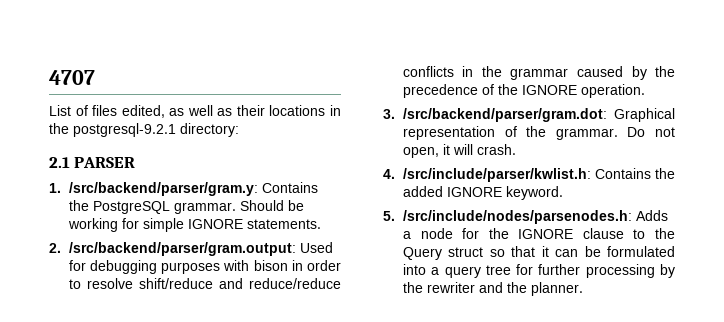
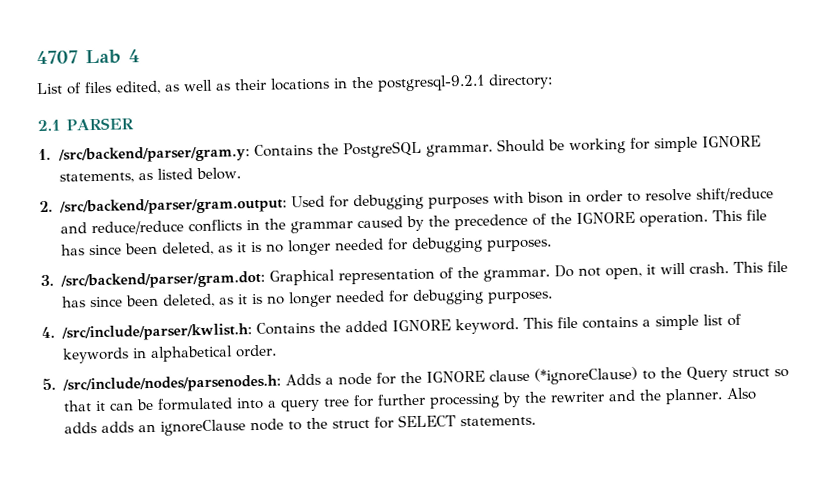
- 4707
+ 4707 Lab 4
- Should be working for simple IGNORE statements.
+ Should be working for simple IGNORE statements, as listed below.
- 2. /src/backend/parser/gram.output: Used for debugging purposes with bison in order to resolve shift/reduce and reduce/reduce conflicts in the grammar caused by the precedence of the IGNORE operation.
+ 2. /src/backend/parser/gram.output: Used for debugging purposes with bison in order to resolve shift/reduce and reduce/reduce conflicts in the grammar caused by the precedence of the IGNORE operation. This file has since been deleted, as it is no longer needed for debugging purposes.
- Do not open, it will crash.
+ Do not open, it will crash. This file has since been deleted, as it is no longer needed for debugging purposes.
+ This file contains a simple list of keywords in alphabetical order.
- 5. /src/include/nodes/parsenodes.h: Adds a node for the IGNORE clause to the Query struct so that it can be formulated into a query tree for further processing by the rewriter and the planner.
+ 5. /src/include/nodes/parsenodes.h: Adds a node for the IGNORE clause (*ignoreClause) to the Query struct so that it can be formulated into a query tree for further processing by the rewriter and the planner.
+ Also adds adds an ignoreClause node to the struct for SELECT statements.

